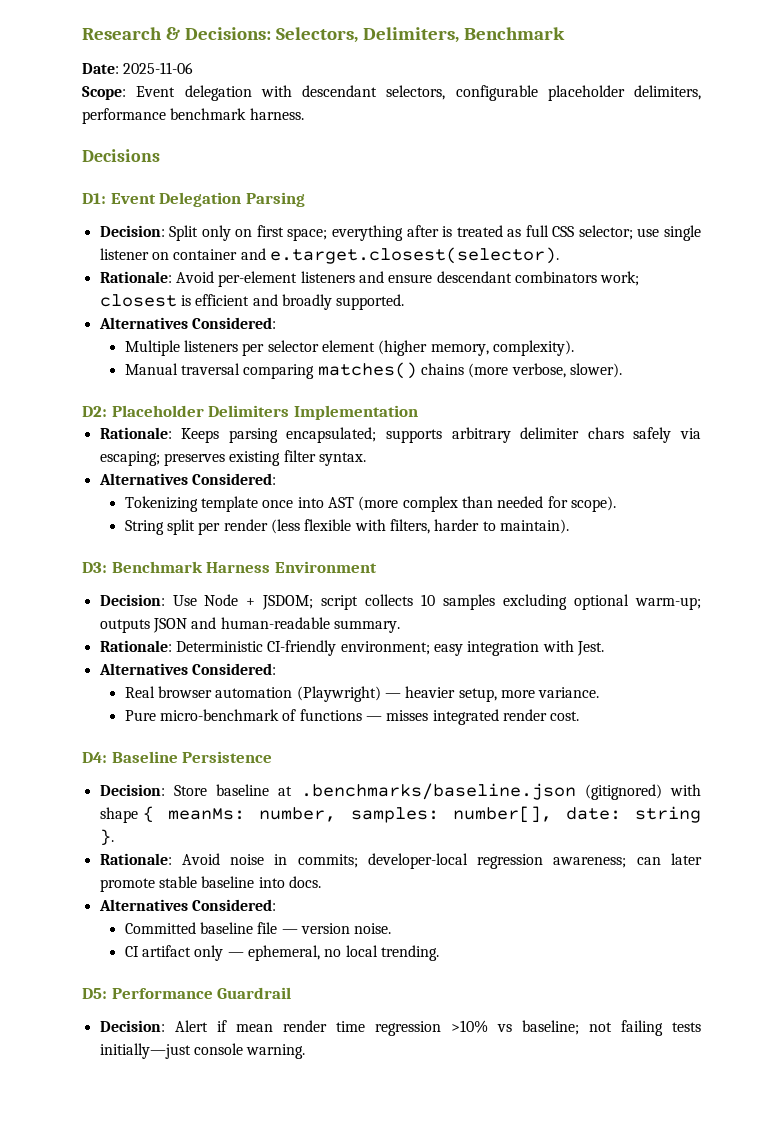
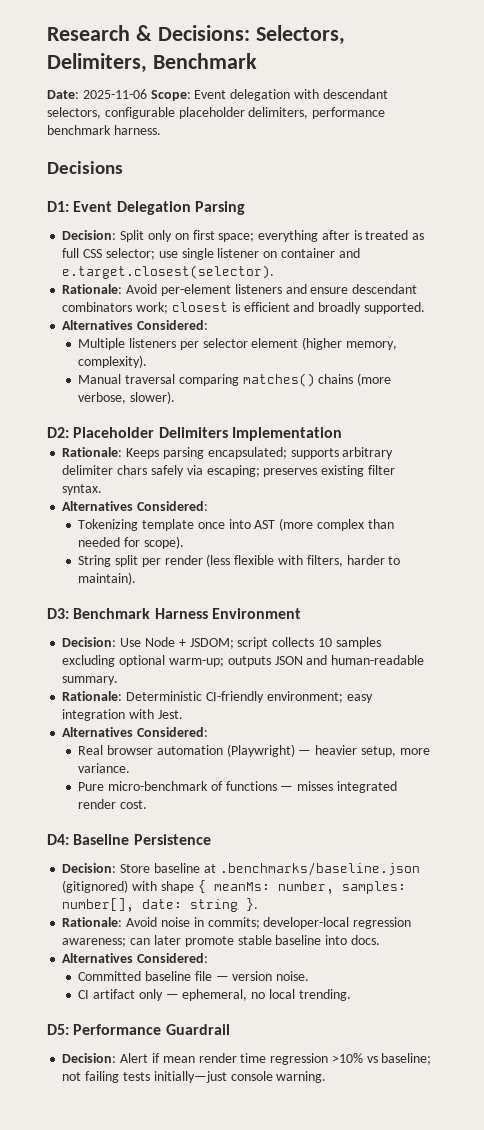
- Date: 2025-11-06
- Scope: Event delegation with descendant selectors, configurable placeholder delimiters, performance benchmark harness.
+ Date: 2025-11-06 Scope: Event delegation with descendant selectors, configurable placeholder delimiters, performance benchmark harness.

